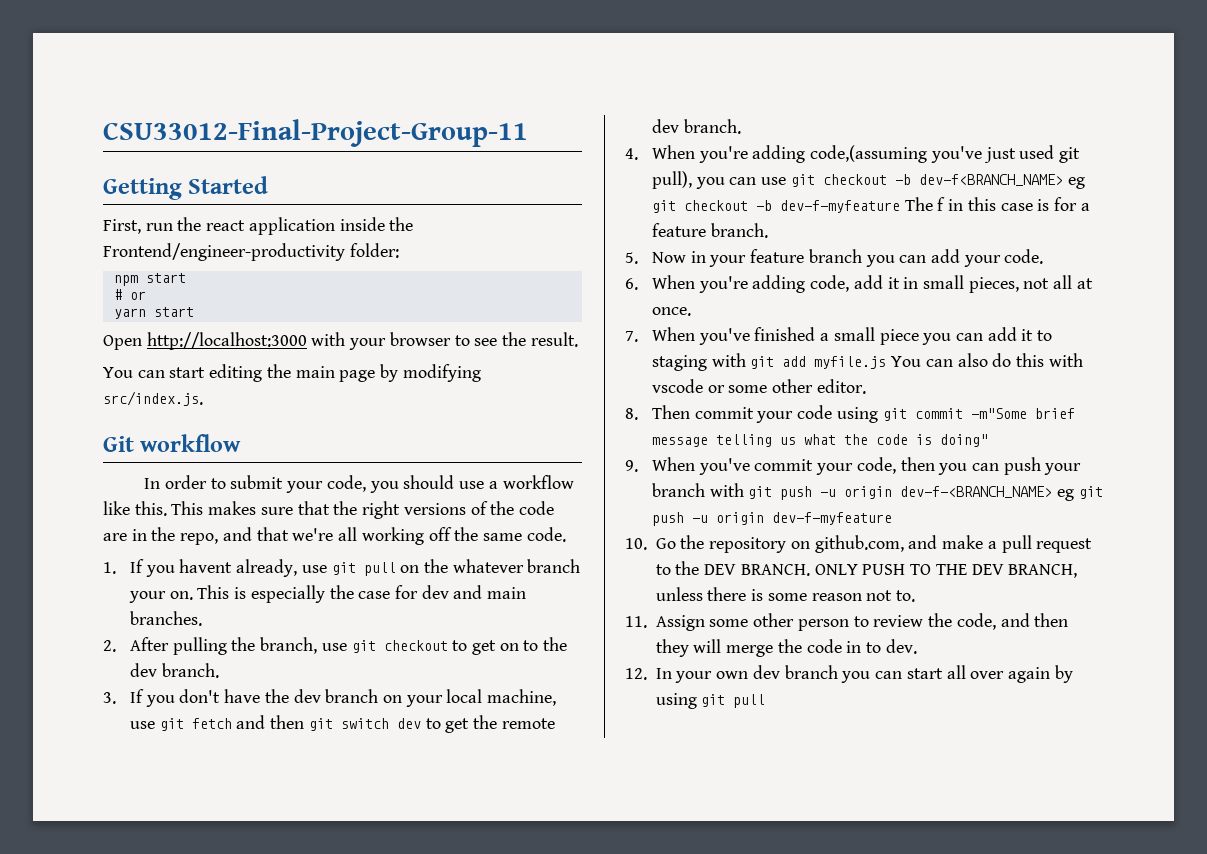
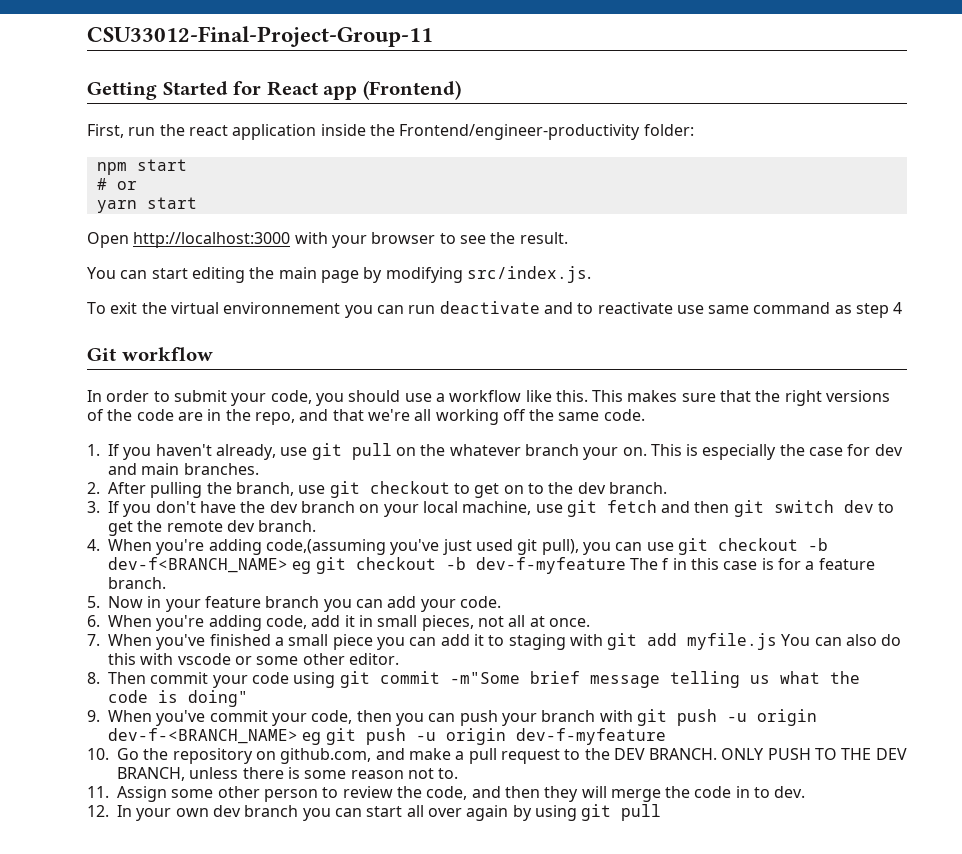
- Getting Started
+ Getting Started for React app (Frontend)
+ To exit the virtual environnement you can run deactivate and to reactivate use same command as step 4
- 1. If you havent already, use git pull on the whatever branch your on.
+ 1. If you haven't already, use git pull on the whatever branch your on.

